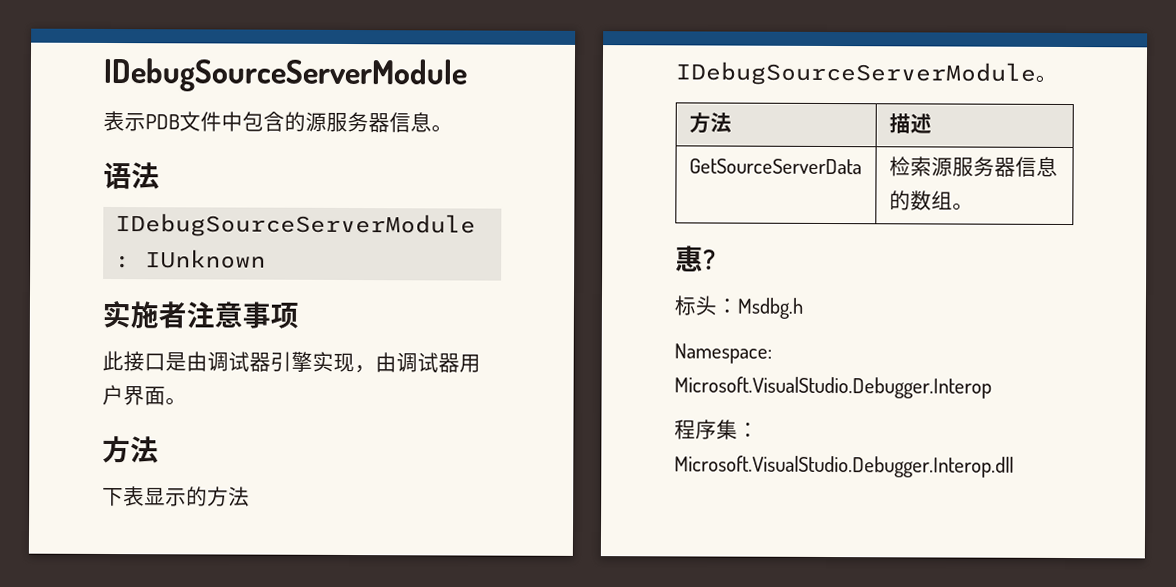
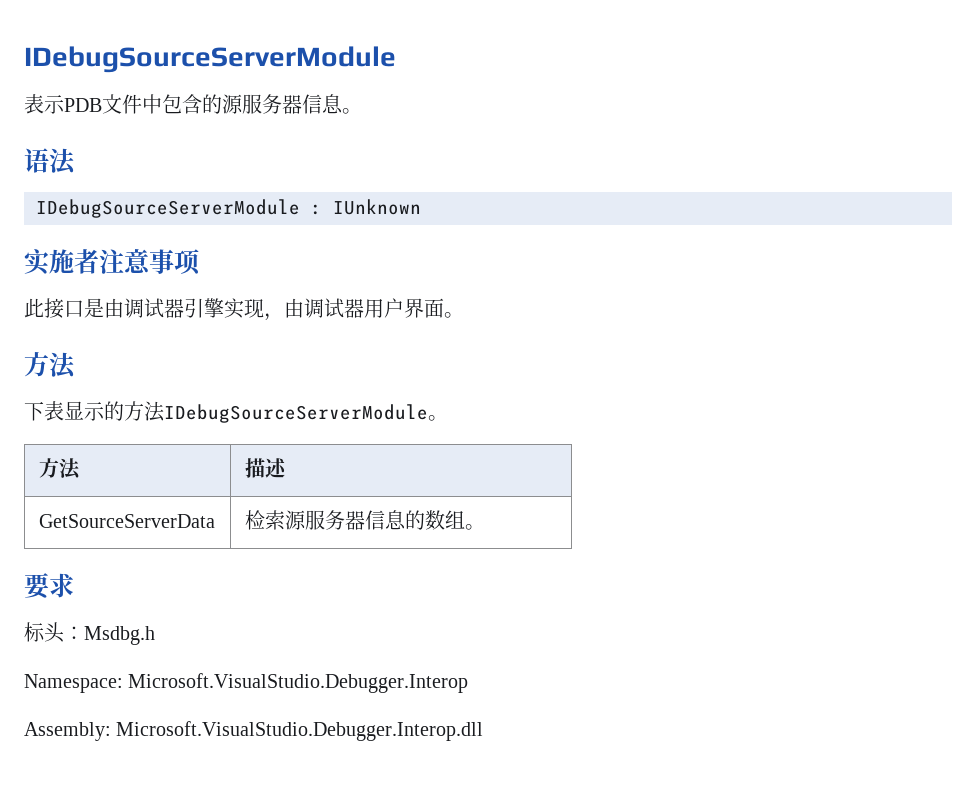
- 惠?
+ 要求
- 程序集：Microsoft.VisualStudio.Debugger.Interop.dll
+ Assembly: Microsoft.VisualStudio.Debugger.Interop.dll

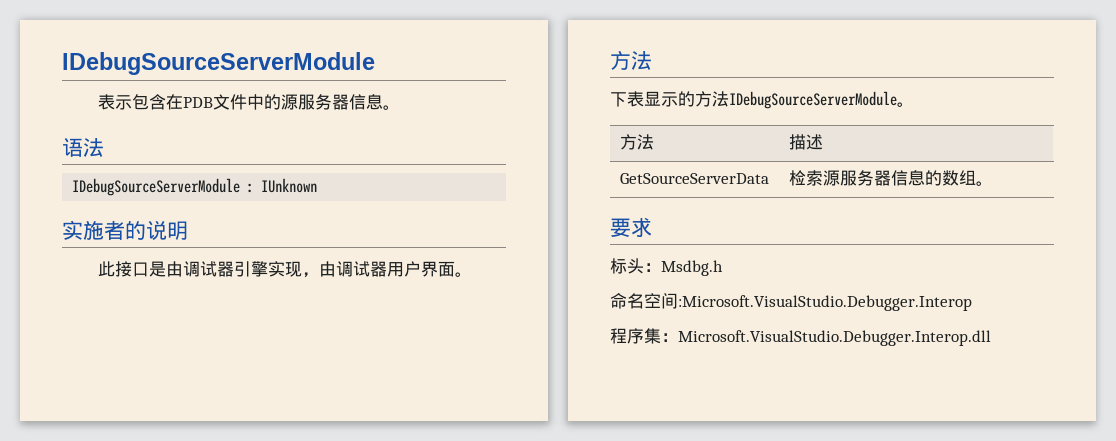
- 表示PDB文件中包含的源服务器信息。
+ 表示包含在PDB文件中的源服务器信息。
- 实施者注意事项
+ 实施者的说明
- Namespace: Microsoft.VisualStudio.Debugger.Interop
- Assembly: Microsoft.VisualStudio.Debugger.Interop.dll
+ 命名空间:Microsoft.VisualStudio.Debugger.Interop
+ 程序集：Microsoft.VisualStudio.Debugger.Interop.dll

